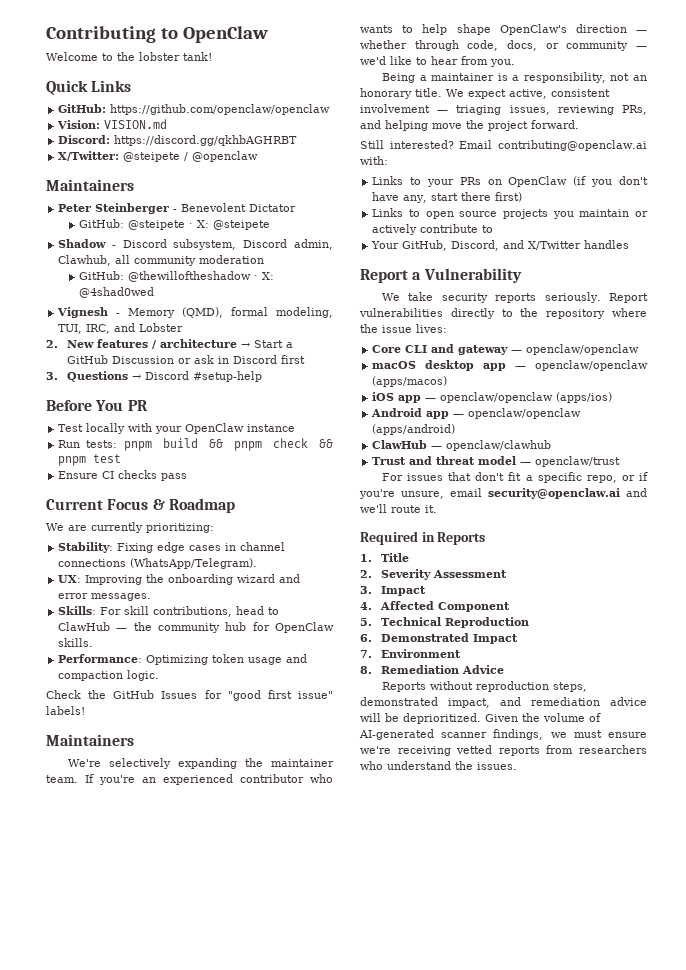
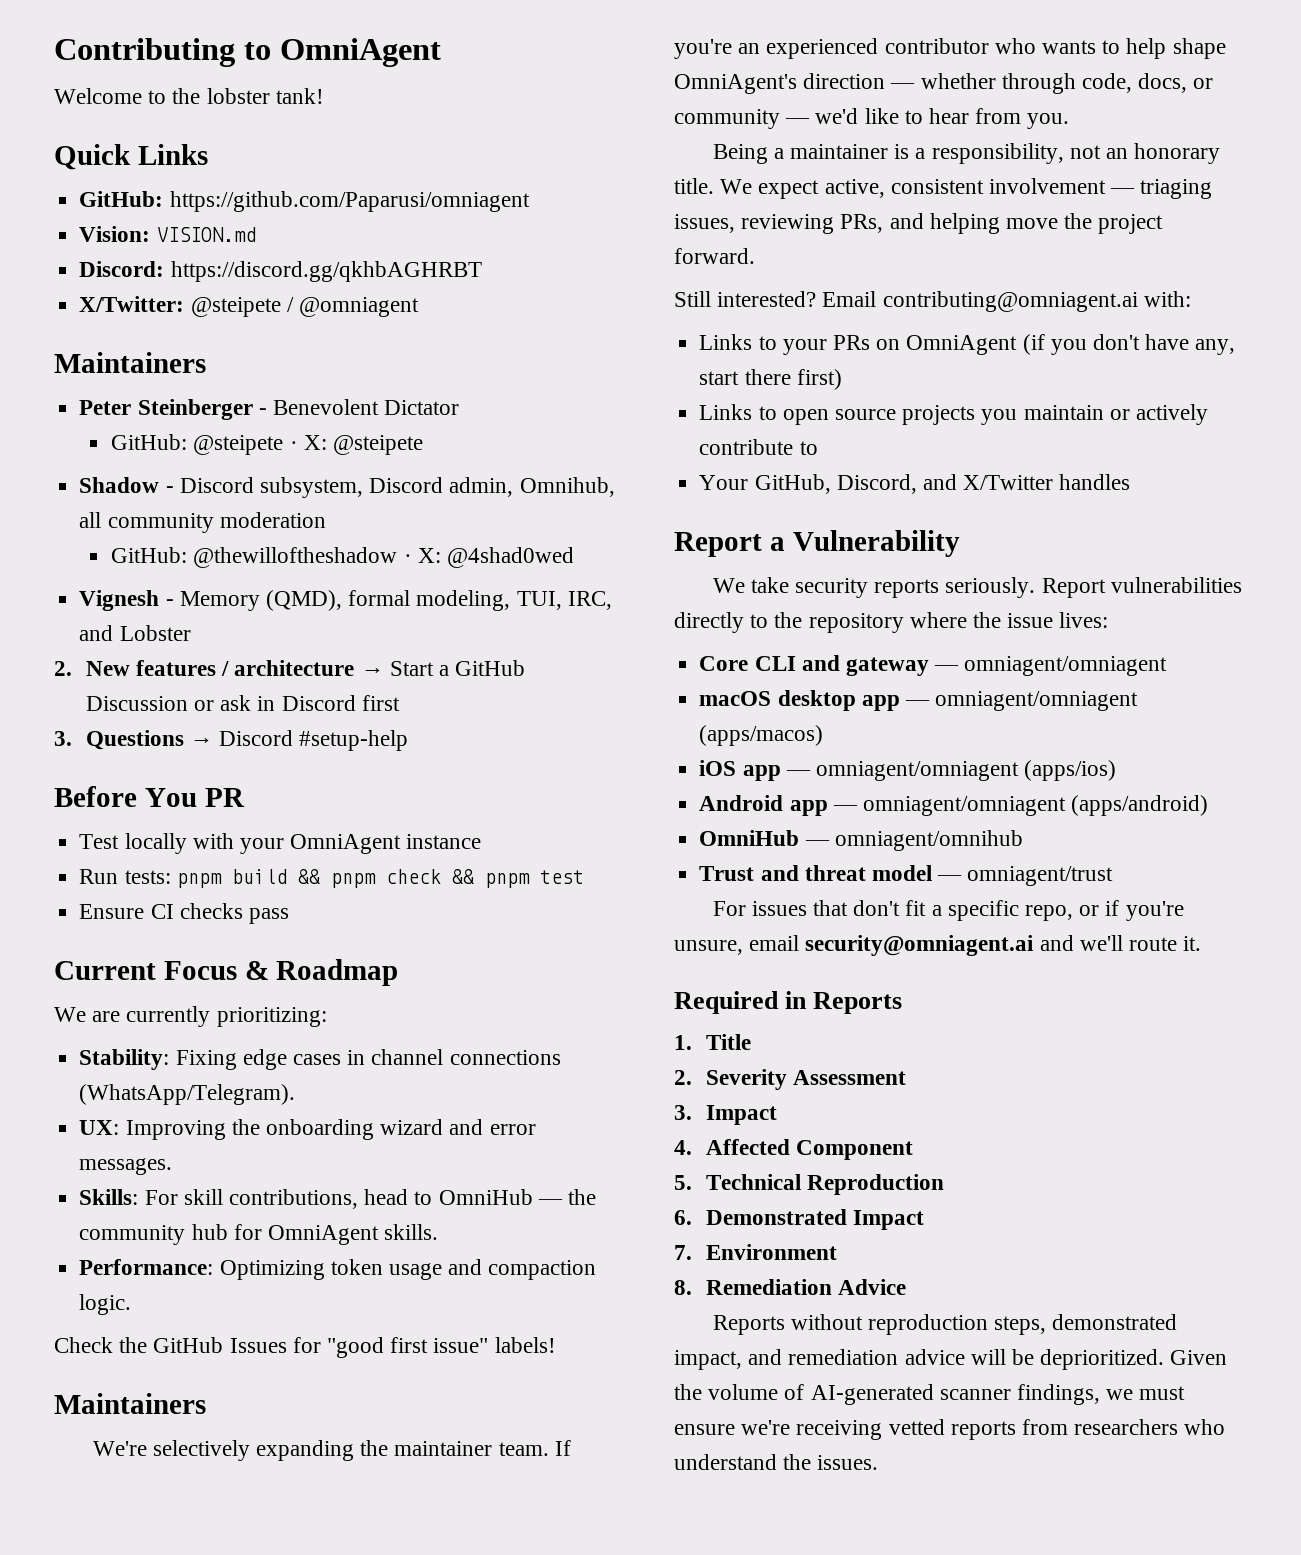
- Contributing to OpenClaw
+ Contributing to OmniAgent
- GitHub: https://github.com/openclaw/openclaw
+ GitHub: https://github.com/Paparusi/omniagent
- X/Twitter: @steipete / @openclaw
+ X/Twitter: @steipete / @omniagent
- Shadow - Discord subsystem, Discord admin, Clawhub, all community moderation
+ Shadow - Discord subsystem, Discord admin, Omnihub, all community moderation
- Test locally with your OpenClaw instance
+ Test locally with your OmniAgent instance
- Skills: For skill contributions, head to ClawHub — the community hub for OpenClaw skills.
+ Skills: For skill contributions, head to OmniHub — the community hub for OmniAgent skills.
- If you're an experienced contributor who wants to help shape OpenClaw's direction — whether through code, docs, or community — we'd like to hear from you.
+ If you're an experienced contributor who wants to help shape OmniAgent's direction — whether through code, docs, or community — we'd like to hear from you.
- Email contributing@openclaw.ai with:
+ Email contributing@omniagent.ai with:
- Links to your PRs on OpenClaw (if you don't have any, start there first)
+ Links to your PRs on OmniAgent (if you don't have any, start there first)
- Core CLI and gateway — openclaw/openclaw
+ Core CLI and gateway — omniagent/omniagent
- macOS desktop app — openclaw/openclaw (apps/macos)
+ macOS desktop app — omniagent/omniagent (apps/macos)
- iOS app — openclaw/openclaw (apps/ios)
+ iOS app — omniagent/omniagent (apps/ios)
- Android app — openclaw/openclaw (apps/android)
+ Android app — omniagent/omniagent (apps/android)
- ClawHub — openclaw/clawhub
+ OmniHub — omniagent/omnihub
- Trust and threat model — openclaw/trust
+ Trust and threat model — omniagent/trust
- For issues that don't fit a specific repo, or if you're unsure, email security@openclaw.ai and we'll route it.
+ For issues that don't fit a specific repo, or if you're unsure, email security@omniagent.ai and we'll route it.

